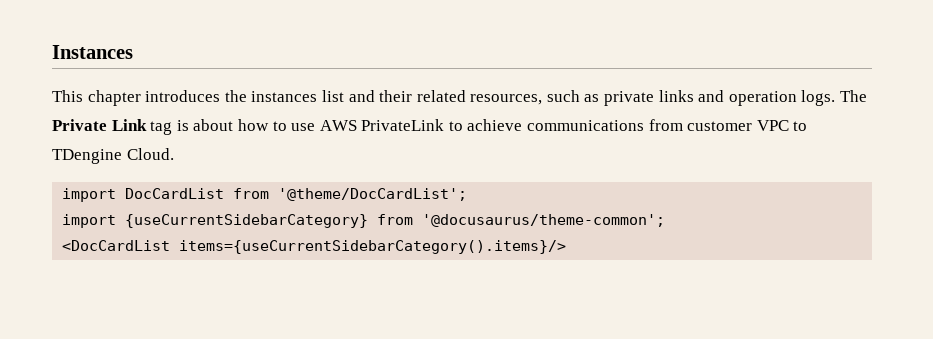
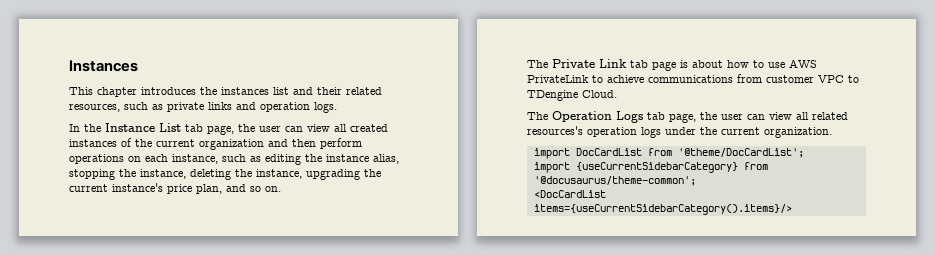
- This chapter introduces the instances list and their related resources, such as private links and operation logs. The Private Link tag is about how to use AWS PrivateLink to achieve communications from customer VPC to TDengine Cloud.
+ This chapter introduces the instances list and their related resources, such as private links and operation logs.
+ In the Instance List tab page, the user can view all created instances of the current organization and then perform operations on each instance, such as editing the instance alias, stopping the instance, deleting the instance, upgrading the current instance's price plan, and so on.
+ The Private Link tab page is about how to use AWS PrivateLink to achieve communications from customer VPC to TDengine Cloud.
+ The Operation Logs tab page, the user can view all related resources's operation logs under the current organization.

